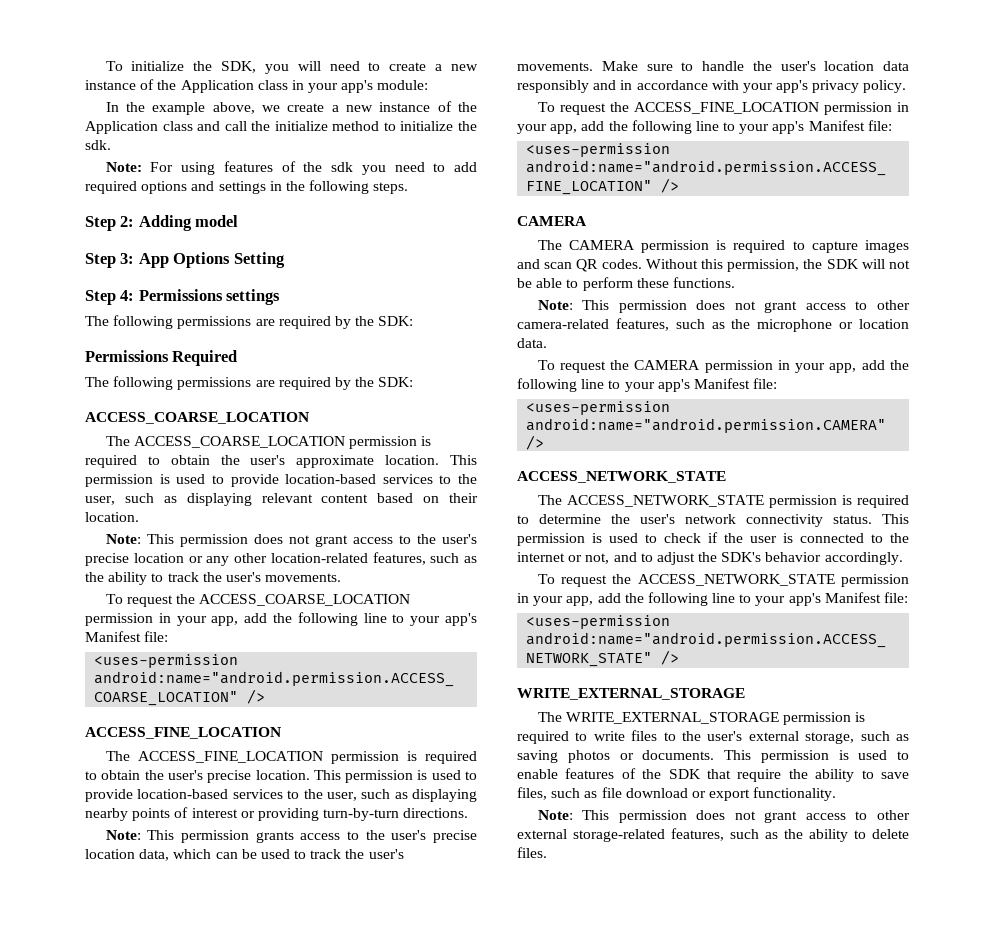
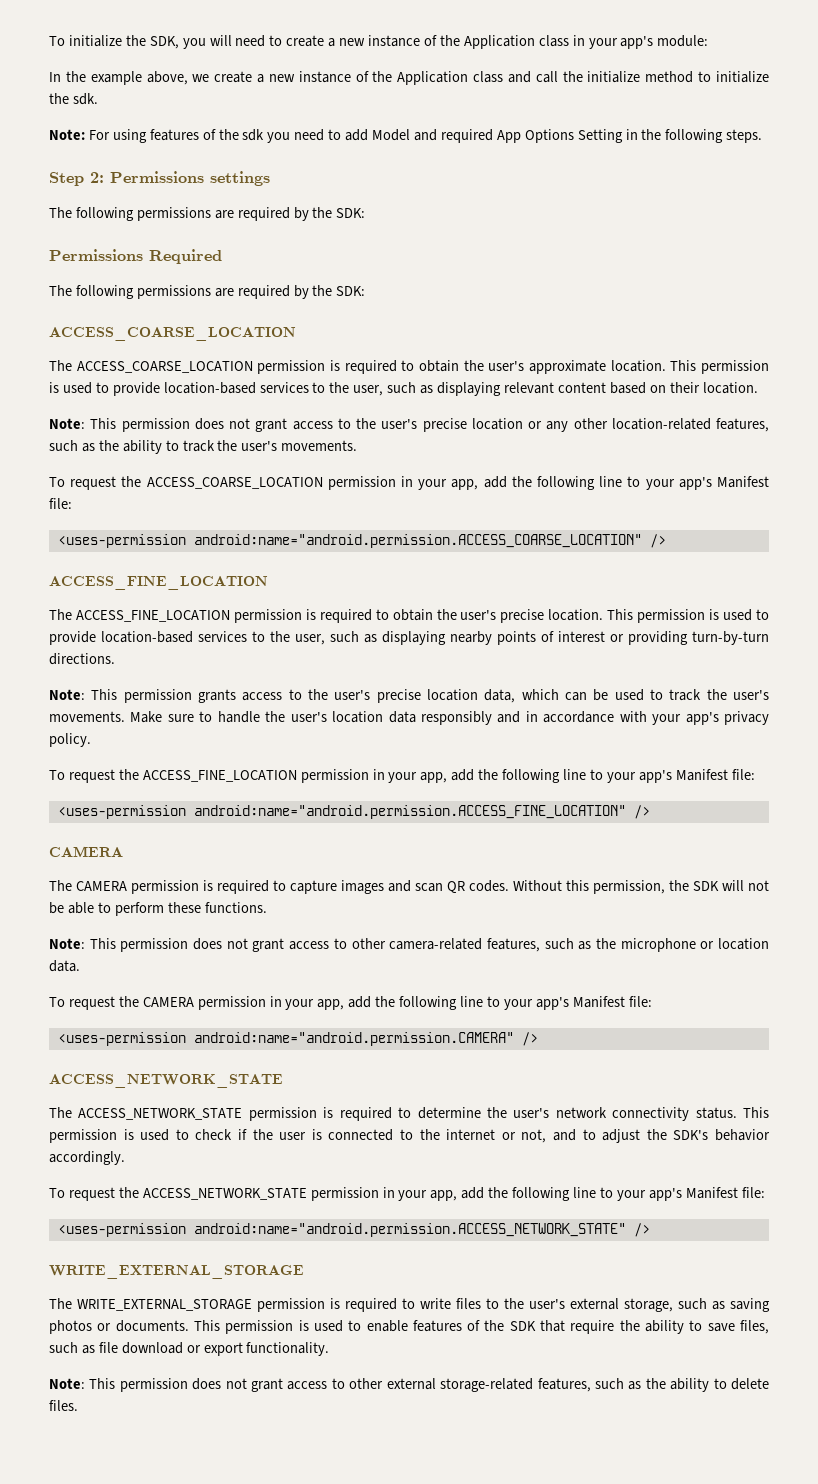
- Note: For using features of the sdk you need to add required options and settings in the following steps.
+ Note: For using features of the sdk you need to add Model and required App Options Setting in the following steps.
- Step 2: Adding model
- Step 3: App Options Setting
- Step 4: Permissions settings
+ Step 2: Permissions settings

